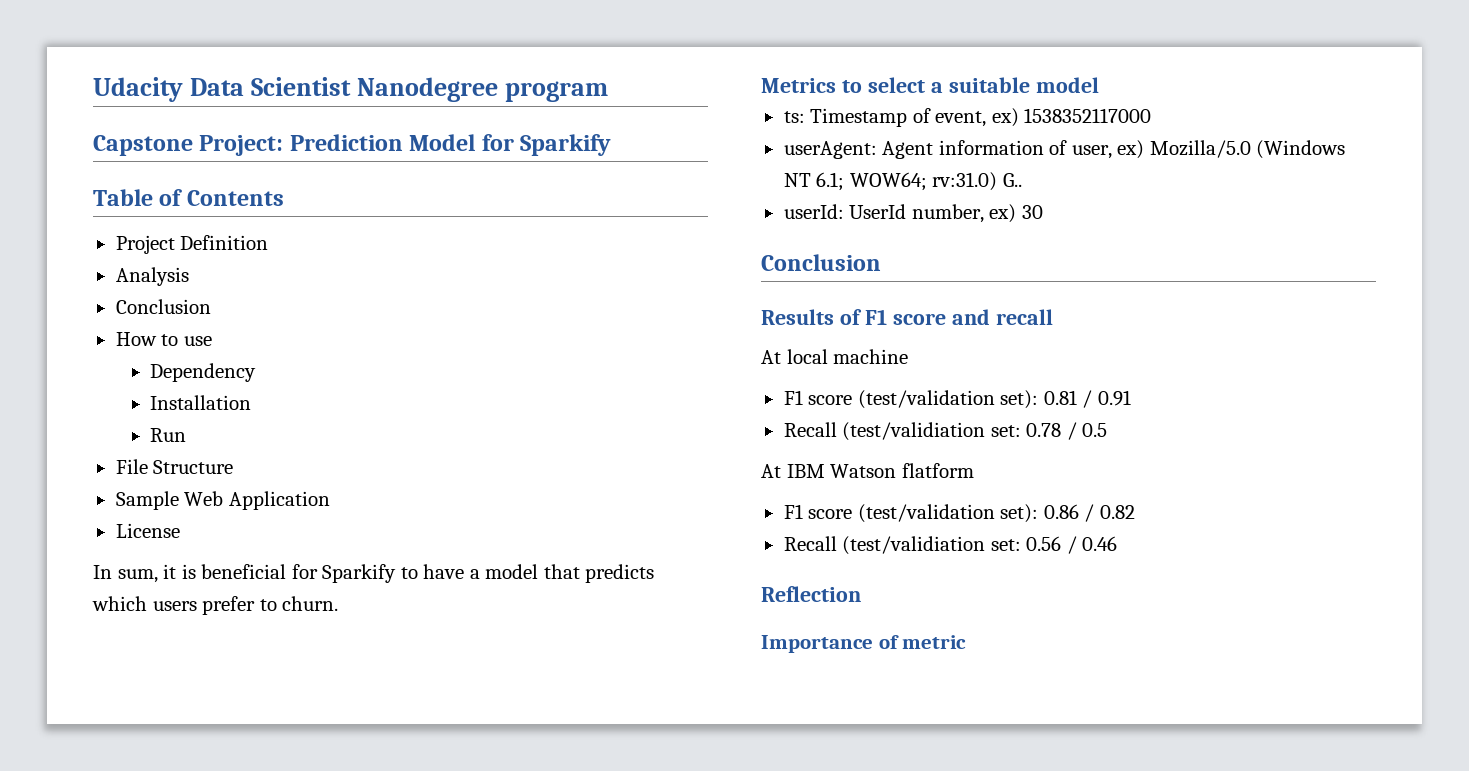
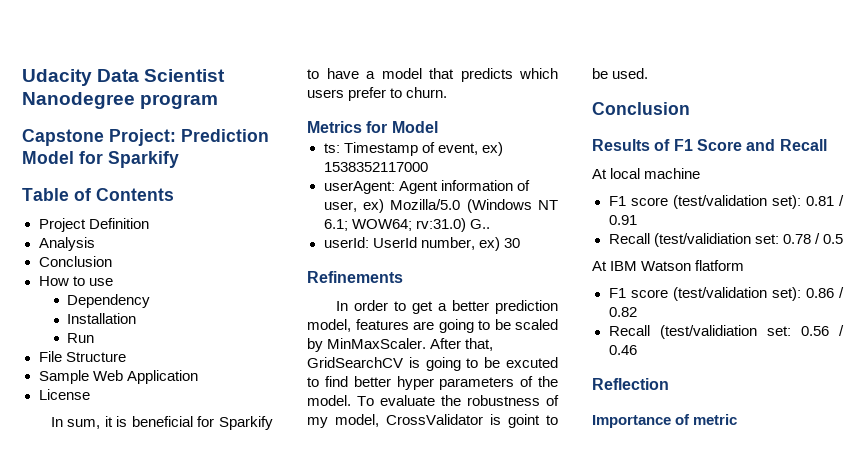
- Metrics to select a suitable model
+ Metrics for Model
+ Refinements
+ In order to get a better prediction model, features are going to be scaled by MinMaxScaler. After that, GridSearchCV is going to be excuted to find better hyper parameters of the model. To evaluate the robustness of my model, CrossValidator is goint to be used.
- Results of F1 score and recall
+ Results of F1 Score and Recall

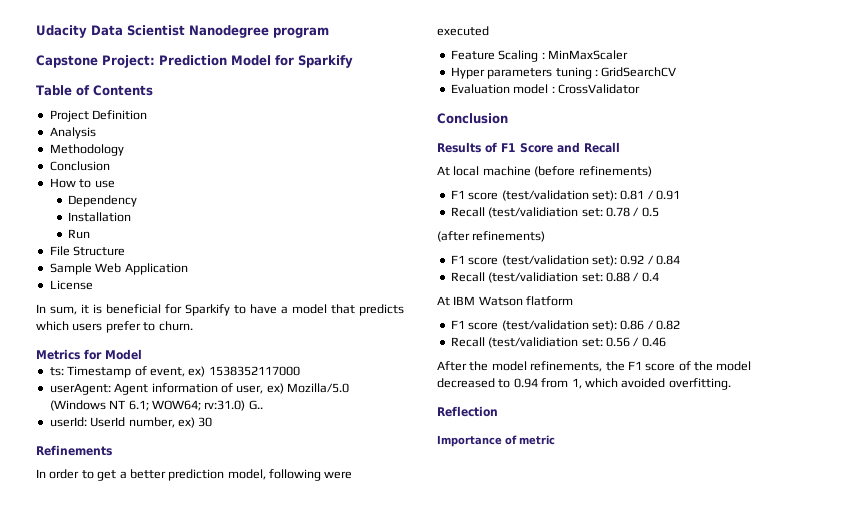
+ Methodology
- In order to get a better prediction model, features are going to be scaled by MinMaxScaler. After that, GridSearchCV is going to be excuted to find better hyper parameters of the model. To evaluate the robustness of my model, CrossValidator is goint to be used.
+ In order to get a better prediction model, following were executed
+ Feature Scaling : MinMaxScaler
+ Hyper parameters tuning : GridSearchCV
+ Evaluation model : CrossValidator
- At local machine
+ At local machine (before refinements)
+ (after refinements)
+ F1 score (test/validation set): 0.92 / 0.84
+ Recall (test/validiation set: 0.88 / 0.4
+ After the model refinements, the F1 score of the model decreased to 0.94 from 1, which avoided overfitting.

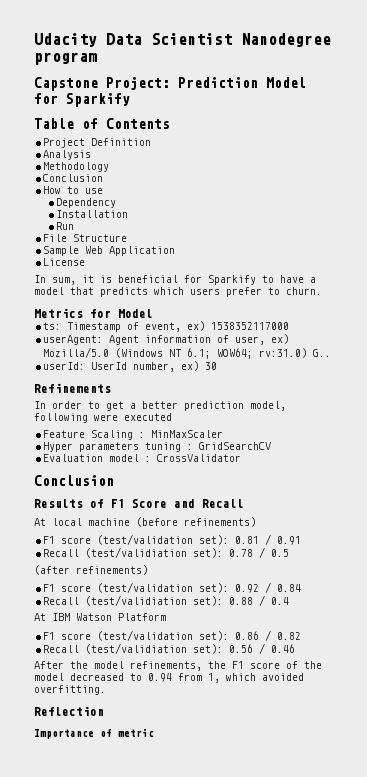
- Recall (test/validiation set: 0.78 / 0.5
+ Recall (test/validiation set): 0.78 / 0.5
- Recall (test/validiation set: 0.88 / 0.4
+ Recall (test/validiation set): 0.88 / 0.4
- At IBM Watson flatform
+ At IBM Watson Platform
- Recall (test/validiation set: 0.56 / 0.46
+ Recall (test/validiation set): 0.56 / 0.46

